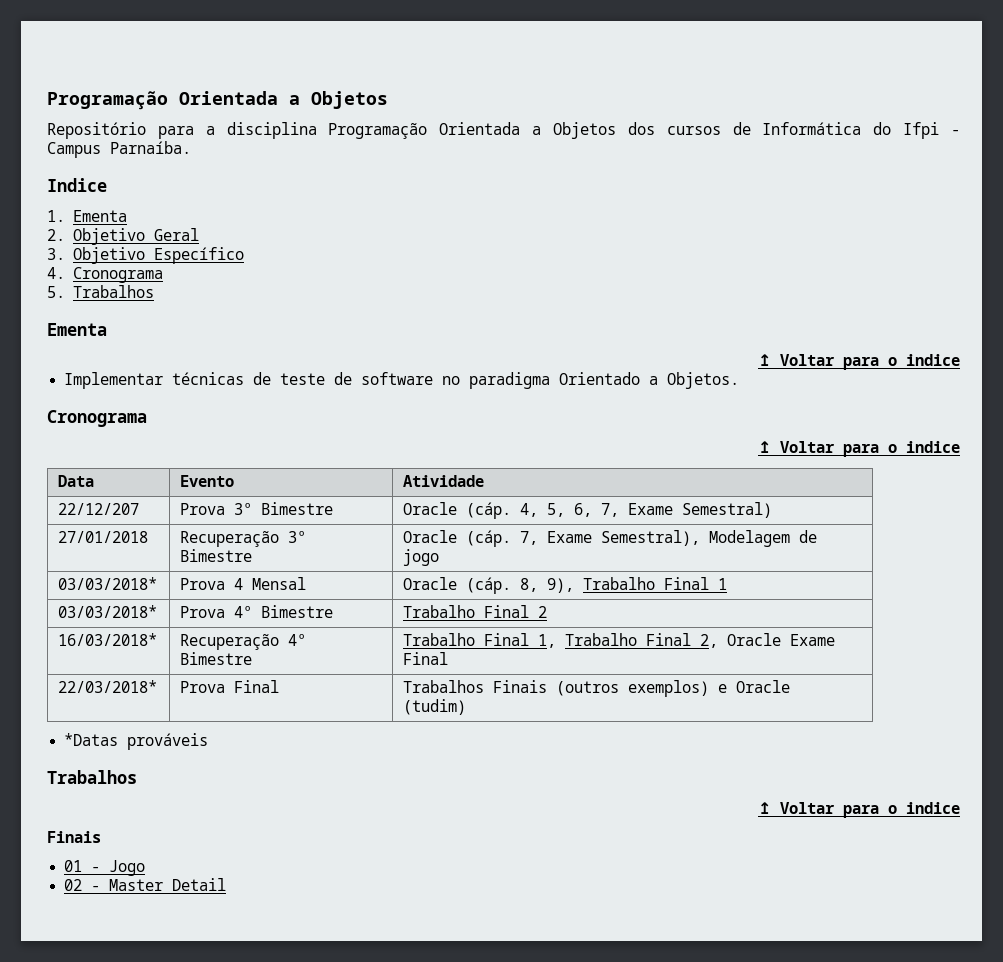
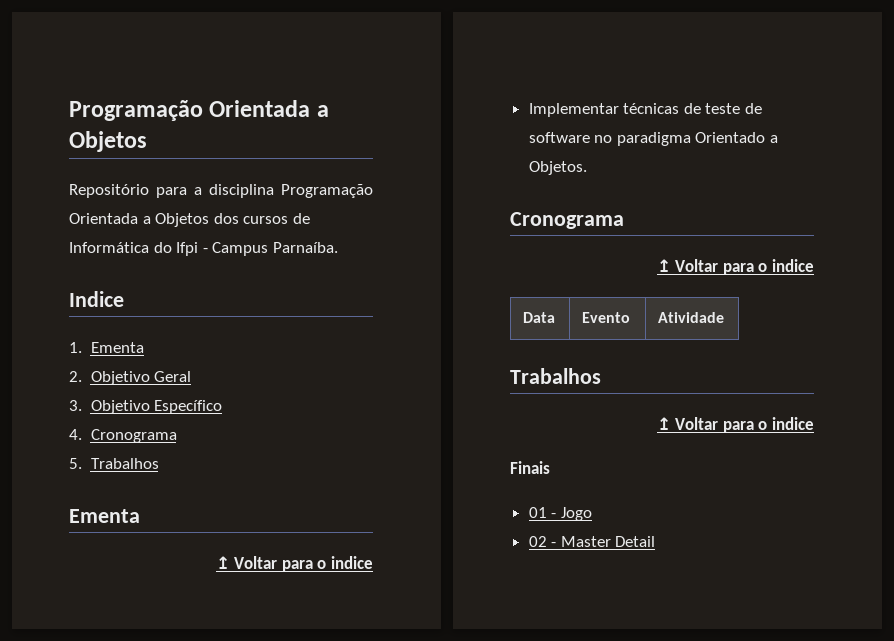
- 22/12/207 | Prova 3º Bimestre | Oracle (cáp. 4, 5, 6, 7, Exame Semestral)
- 27/01/2018 | Recuperação 3º Bimestre | Oracle (cáp. 7, Exame Semestral), Modelagem de jogo
- 03/03/2018* | Prova 4 Mensal | Oracle (cáp. 8, 9), Trabalho Final 1
- 03/03/2018* | Prova 4º Bimestre | Trabalho Final 2
- 16/03/2018* | Recuperação 4º Bimestre | Trabalho Final 1, Trabalho Final 2, Oracle Exame Final
- 22/03/2018* | Prova Final | Trabalhos Finais (outros exemplos) e Oracle (tudim)
- *Datas prováveis

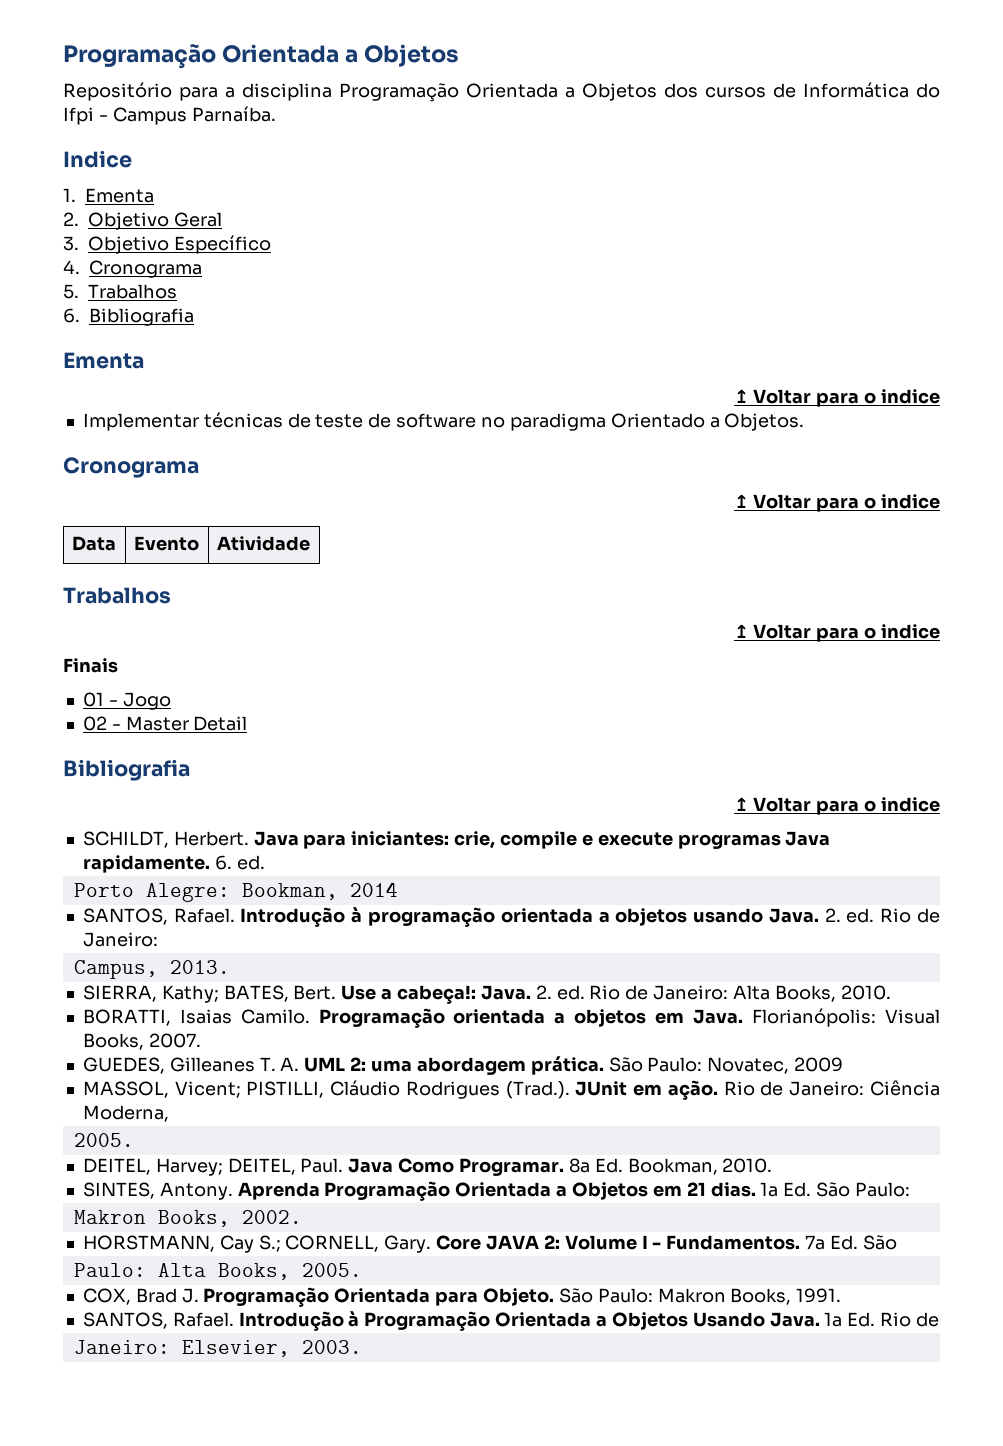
+ 6. Bibliografia
  02 - Master Detail
+ Bibliografia
+ ↥ Voltar para o indice
+ SCHILDT, Herbert. Java para iniciantes: crie, compile e execute programas Java rapidamente. 6. ed.
+ Porto Alegre: Bookman, 2014
+ SANTOS, Rafael. Introdução à programação orientada a objetos usando Java. 2. ed. Rio de Janeiro:
+ Campus, 2013.
+ SIERRA, Kathy; BATES, Bert. Use a cabeça!: Java. 2. ed. Rio de Janeiro: Alta Books, 2010.
+ BORATTI, Isaias Camilo. Programação orientada a objetos em Java. Florianópolis: Visual Books, 2007.
+ GUEDES, Gilleanes T. A. UML 2: uma abordagem prática. São Paulo: Novatec, 2009
+ MASSOL, Vicent; PISTILLI, Cláudio Rodrigues (Trad.). JUnit em ação. Rio de Janeiro: Ciência Moderna,
+ 2005.
+ DEITEL, Harvey; DEITEL, Paul. Java Como Programar. 8a Ed. Bookman, 2010.
+ SINTES, Antony. Aprenda Programação Orientada a Objetos em 21 dias. 1a Ed. São Paulo:
+ Makron Books, 2002.
+ HORSTMANN, Cay S.; CORNELL, Gary. Core JAVA 2: Volume I - Fundamentos. 7a Ed. São
+ Paulo: Alta Books, 2005.
+ COX, Brad J. Programação Orientada para Objeto. São Paulo: Makron Books, 1991.
+ SANTOS, Rafael. Introdução à Programação Orientada a Objetos Usando Java. 1a Ed. Rio de
+ Janeiro: Elsevier, 2003.

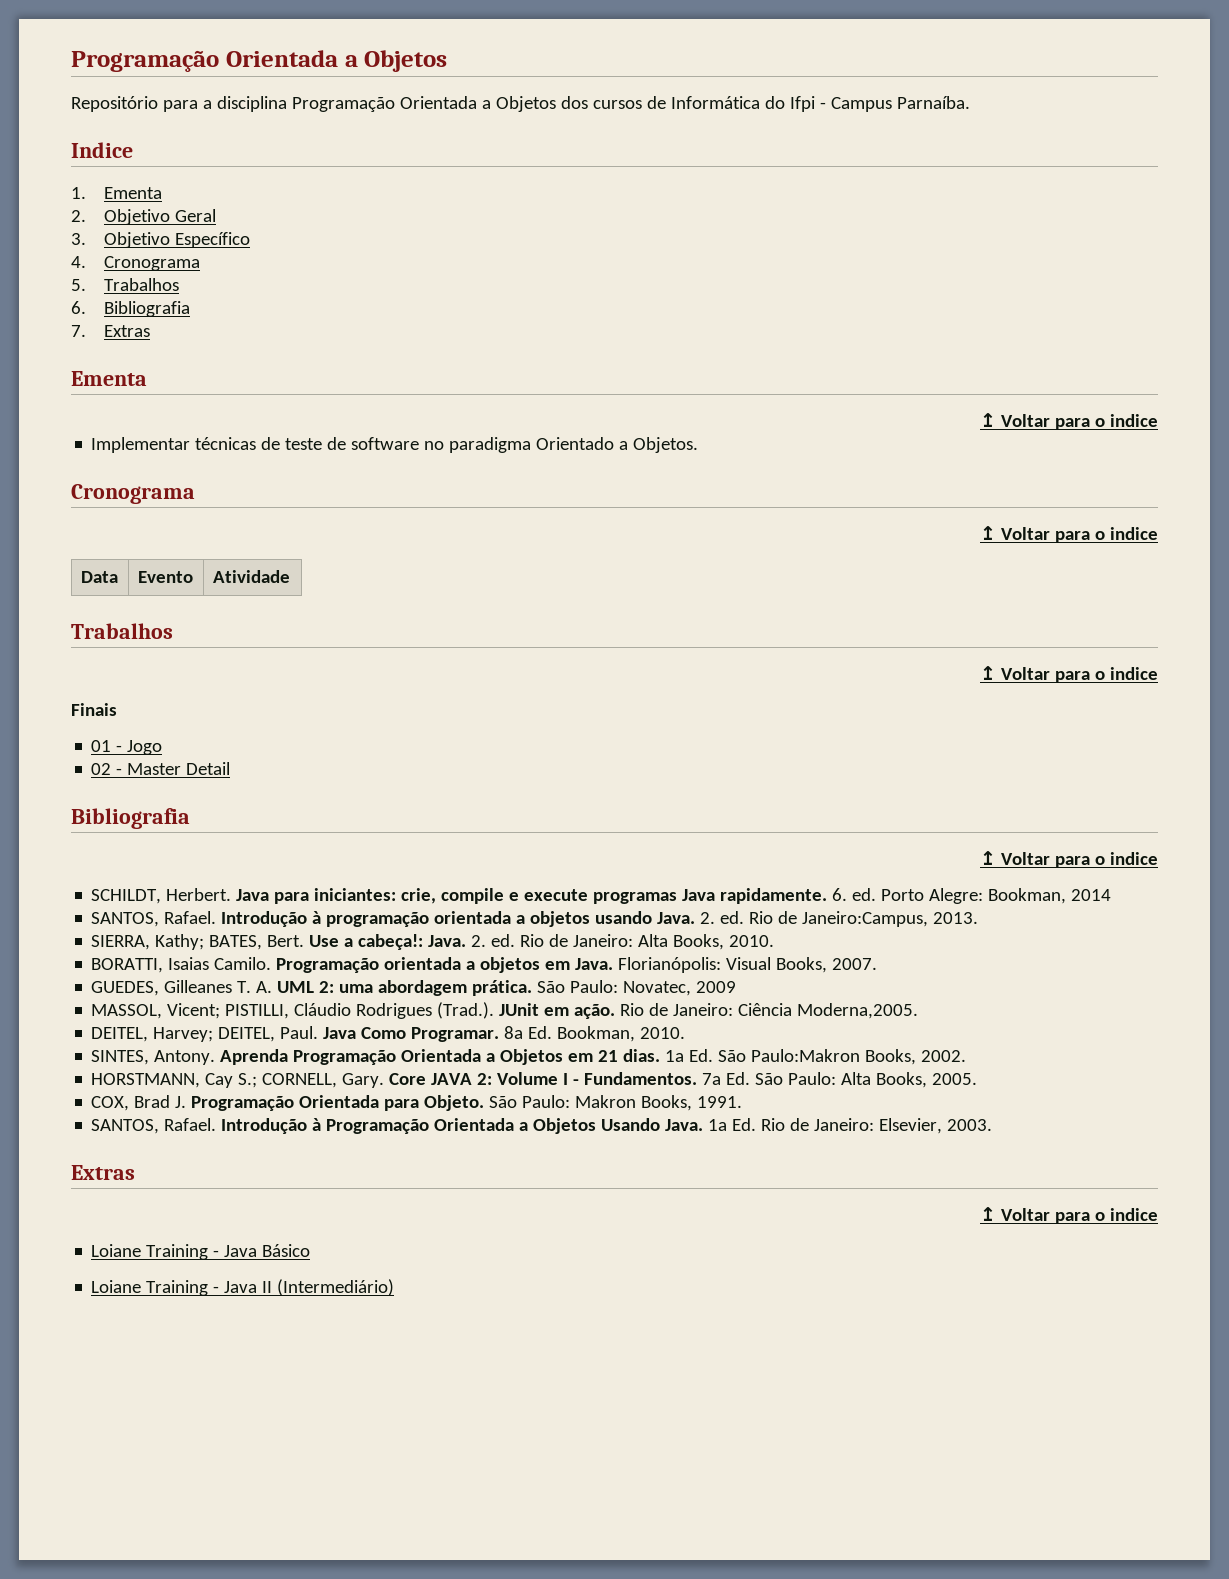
+ 7. Extras
- 6. ed.
- Porto Alegre: Bookman, 2014
+ 6. ed. Porto Alegre: Bookman, 2014
- Introdução à programação orientada a objetos usando Java. 2. ed. Rio de Janeiro:
- Campus, 2013.
+ Introdução à programação orientada a objetos usando Java. 2. ed. Rio de Janeiro:Campus, 2013.
- Rio de Janeiro: Ciência Moderna,
- 2005.
+ Rio de Janeiro: Ciência Moderna,2005.
- 1a Ed. São Paulo:
- Makron Books, 2002.
+ 1a Ed. São Paulo:Makron Books, 2002.
- 7a Ed. São
- Paulo: Alta Books, 2005.
+ 7a Ed. São Paulo: Alta Books, 2005.
- 1a Ed. Rio de
- Janeiro: Elsevier, 2003.
+ 1a Ed. Rio de Janeiro: Elsevier, 2003.
+ Extras
+ ↥ Voltar para o indice
+ Loiane Training - Java Básico
+ Loiane Training - Java II (Intermediário)

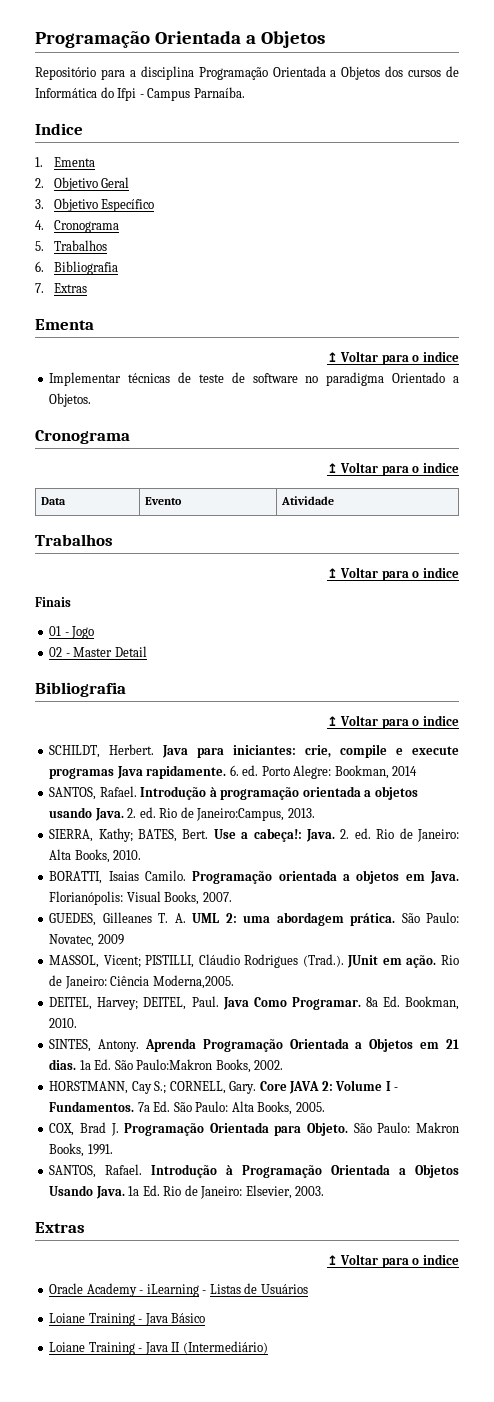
+ Oracle Academy - iLearning - Listas de Usuários

